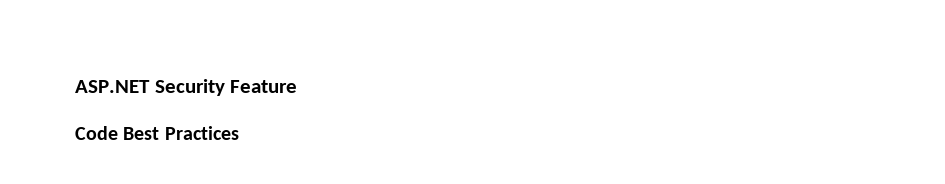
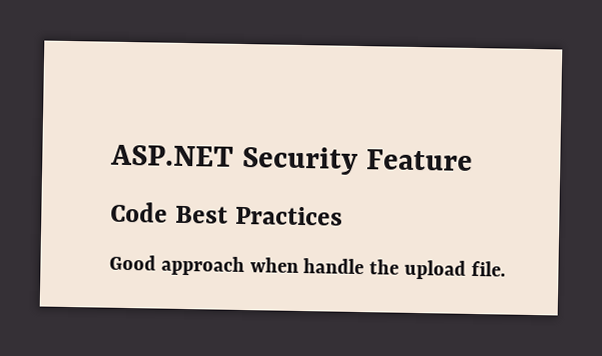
+ Good approach when handle the upload file.

